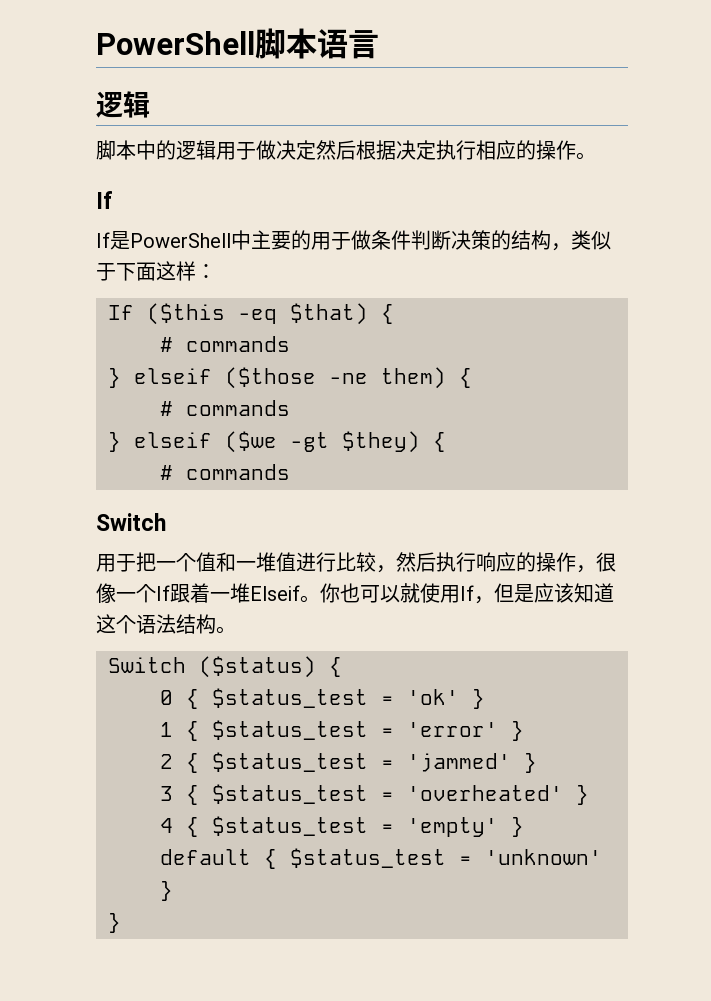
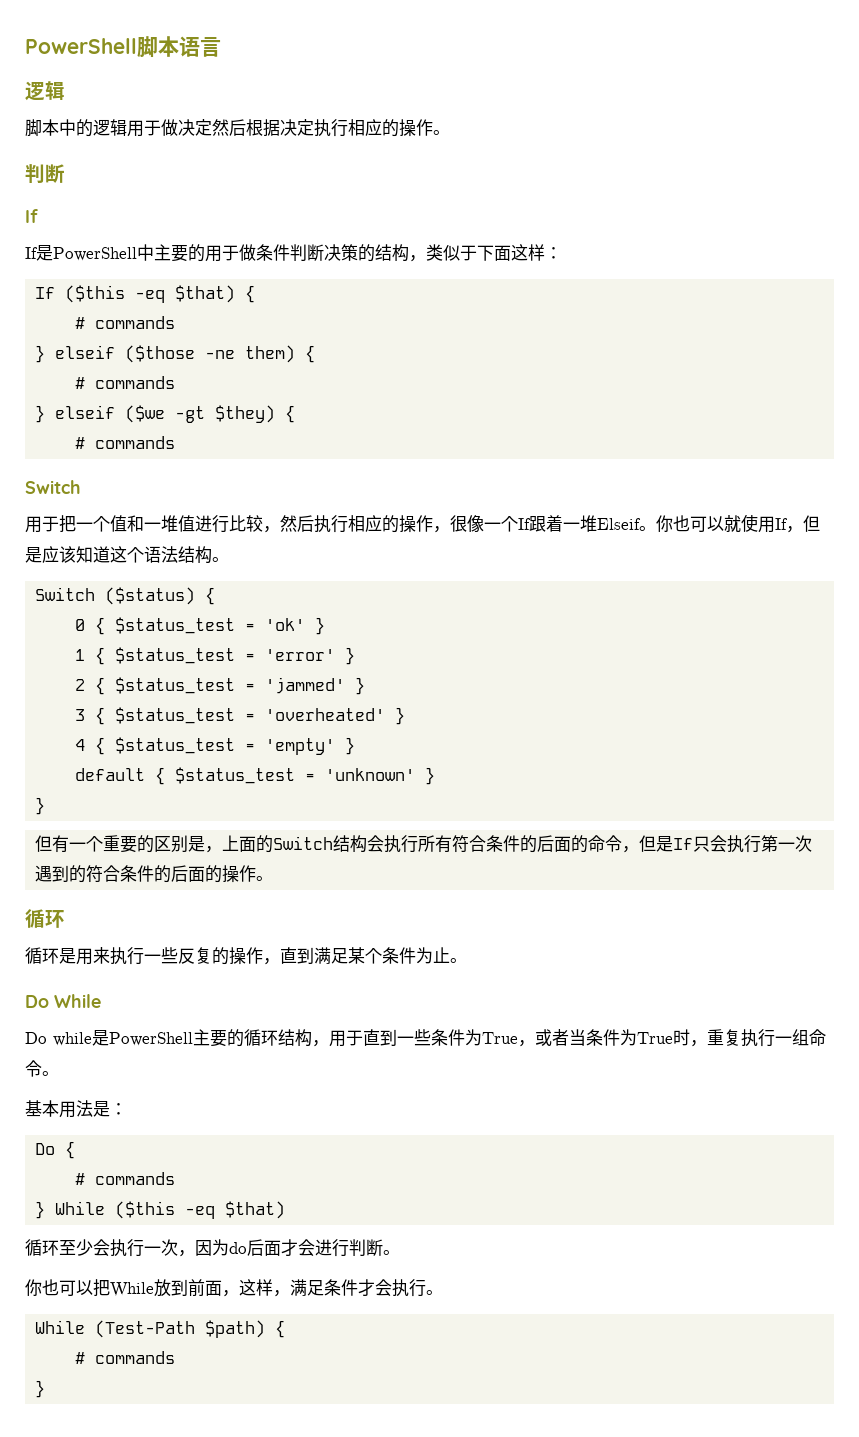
  脚本中的逻辑用于做决定然后根据决定执行相应的操作。
+ 判断
- 用于把一个值和一堆值进行比较，然后执行响应的操作，很像一个If跟着一堆Elseif。
+ 用于把一个值和一堆值进行比较，然后执行相应的操作，很像一个If跟着一堆Elseif。
+ 但有一个重要的区别是，上面的Switch结构会执行所有符合条件的后面的命令，但是If只会执行第一次遇到的符合条件的后面的操作。
+ 循环
+ 循环是用来执行一些反复的操作，直到满足某个条件为止。
+ Do While
+ Do while是PowerShell主要的循环结构，用于直到一些条件为True，或者当条件为True时，重复执行一组命令。
+ 基本用法是：
+ Do {
+ # commands
+ } While ($this -eq $that)
+ 循环至少会执行一次，因为do后面才会进行判断。
+ 你也可以把While放到前面，这样，满足条件才会执行。
+ While (Test-Path $path) {
+ # commands
+ }

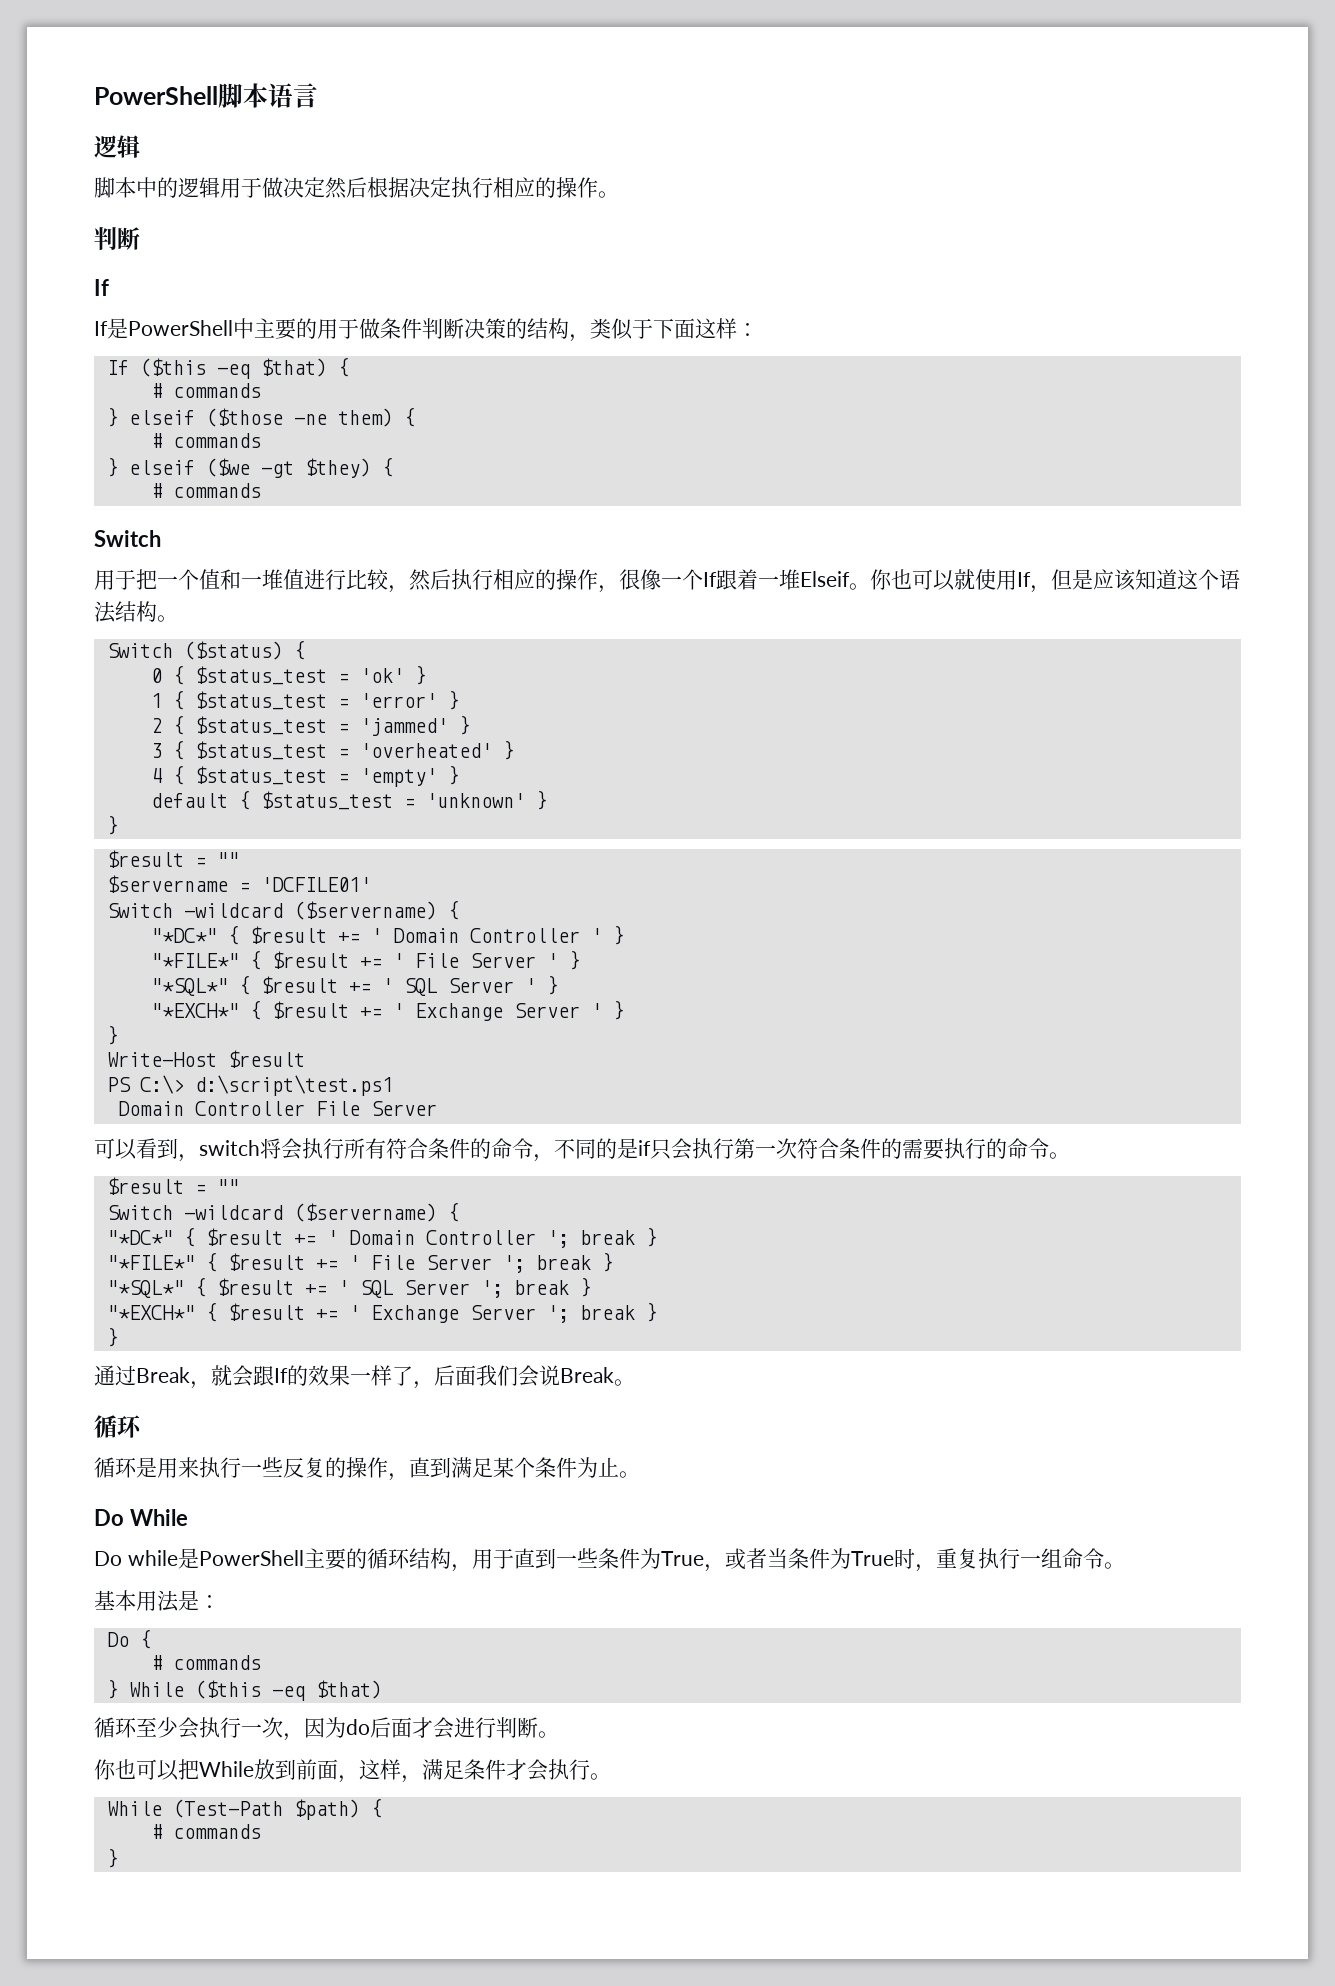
  default { $status_test = 'unknown' }
  }
- 但有一个重要的区别是，上面的Switch结构会执行所有符合条件的后面的命令，但是If只会执行第一次遇到的符合条件的后面的操作。
+ $result = ""
+ $servername = 'DCFILE01'
+ Switch -wildcard ($servername) {
+ "*DC*" { $result += ' Domain Controller ' }
+ "*FILE*" { $result += ' File Server ' }
+ "*SQL*" { $result += ' SQL Server ' }
+ "*EXCH*" { $result += ' Exchange Server ' }
+ }
+ Write-Host $result
+ PS C:\> d:\script\test.ps1
+ Domain Controller File Server
+ 可以看到，switch将会执行所有符合条件的命令，不同的是if只会执行第一次符合条件的需要执行的命令。
+ $result = ""
+ Switch -wildcard ($servername) {
+ "*DC*" { $result += ' Domain Controller '; break }
+ "*FILE*" { $result += ' File Server '; break }
+ "*SQL*" { $result += ' SQL Server '; break }
+ "*EXCH*" { $result += ' Exchange Server '; break }
+ }
+ 通过Break，就会跟If的效果一样了，后面我们会说Break。

